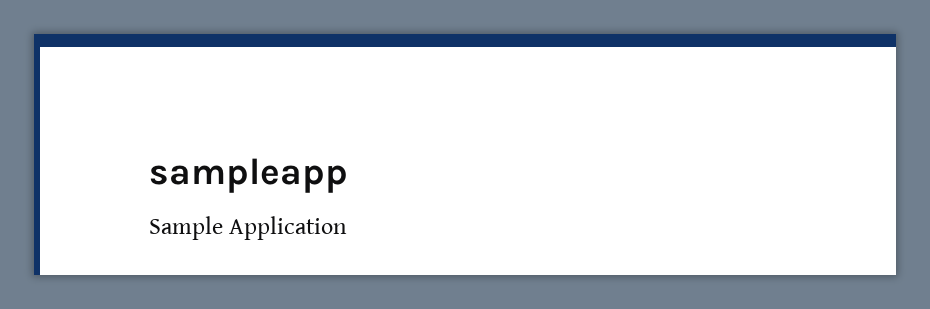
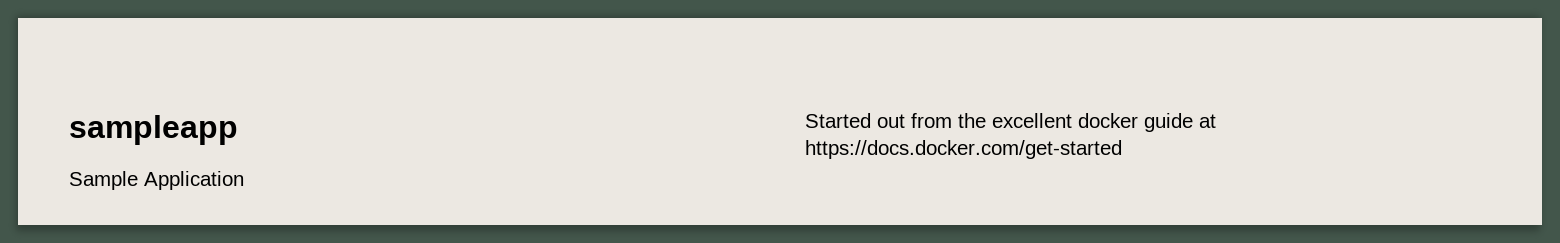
+ Started out from the excellent docker guide at https://docs.docker.com/get-started

